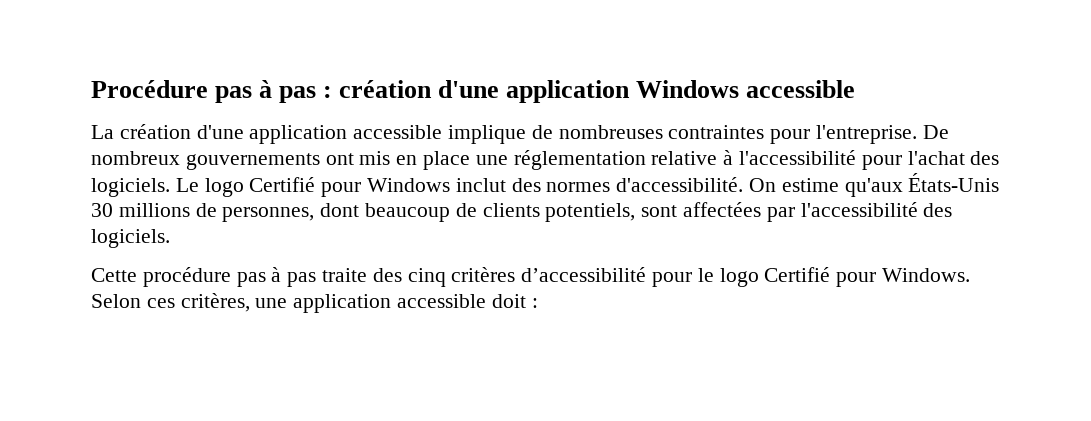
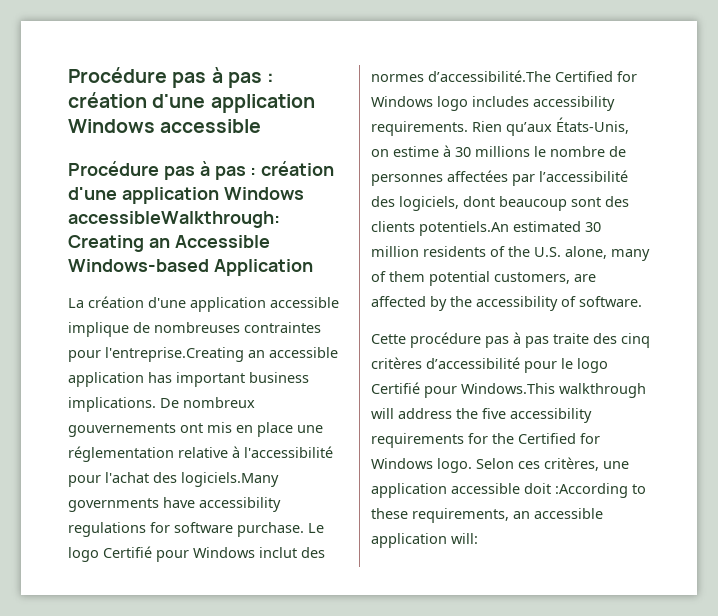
+ Procédure pas à pas : création d'une application Windows accessibleWalkthrough: Creating an Accessible Windows-based Application
- La création d'une application accessible implique de nombreuses contraintes pour l'entreprise.
+ La création d'une application accessible implique de nombreuses contraintes pour l'entreprise.Creating an accessible application has important business implications.
- De nombreux gouvernements ont mis en place une réglementation relative à l'accessibilité pour l'achat des logiciels.
+ De nombreux gouvernements ont mis en place une réglementation relative à l'accessibilité pour l'achat des logiciels.Many governments have accessibility regulations for software purchase.
- Le logo Certifié pour Windows inclut des normes d'accessibilité. On estime qu'aux États-Unis 30 millions de personnes, dont beaucoup de clients potentiels, sont affectées par l'accessibilité des logiciels.
+ Le logo Certifié pour Windows inclut des normes d’accessibilité.The Certified for Windows logo includes accessibility requirements. Rien qu’aux États-Unis, on estime à 30 millions le nombre de personnes affectées par l’accessibilité des logiciels, dont beaucoup sont des clients potentiels.An estimated 30 million residents of the U.S. alone, many of them potential customers, are affected by the accessibility of software.
- Cette procédure pas à pas traite des cinq critères d’accessibilité pour le logo Certifié pour Windows.
+ Cette procédure pas à pas traite des cinq critères d’accessibilité pour le logo Certifié pour Windows.This walkthrough will address the five accessibility requirements for the Certified for Windows logo.
- Selon ces critères, une application accessible doit :
+ Selon ces critères, une application accessible doit :According to these requirements, an accessible application will:

